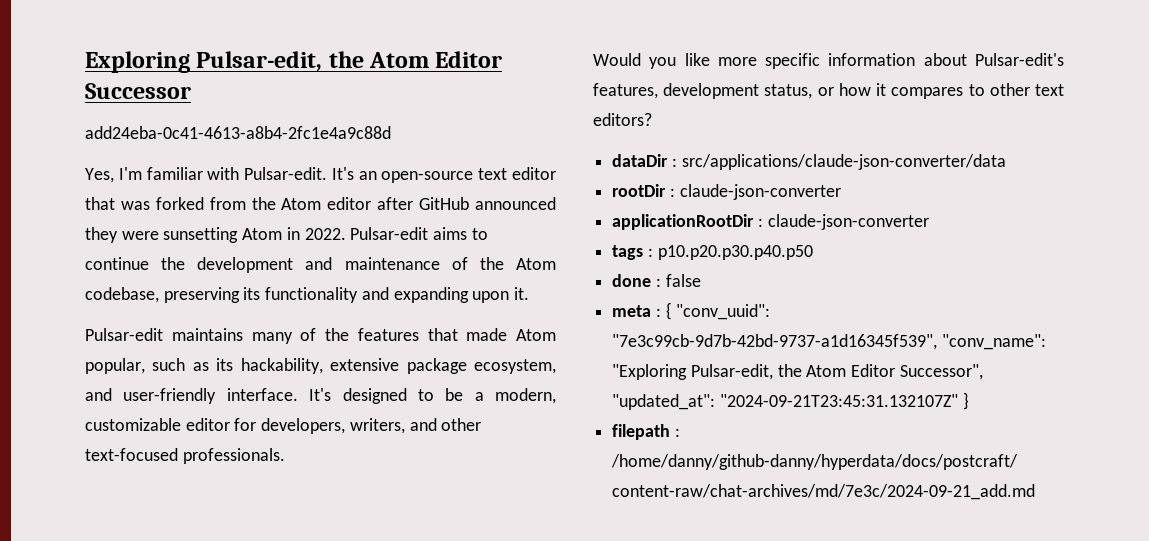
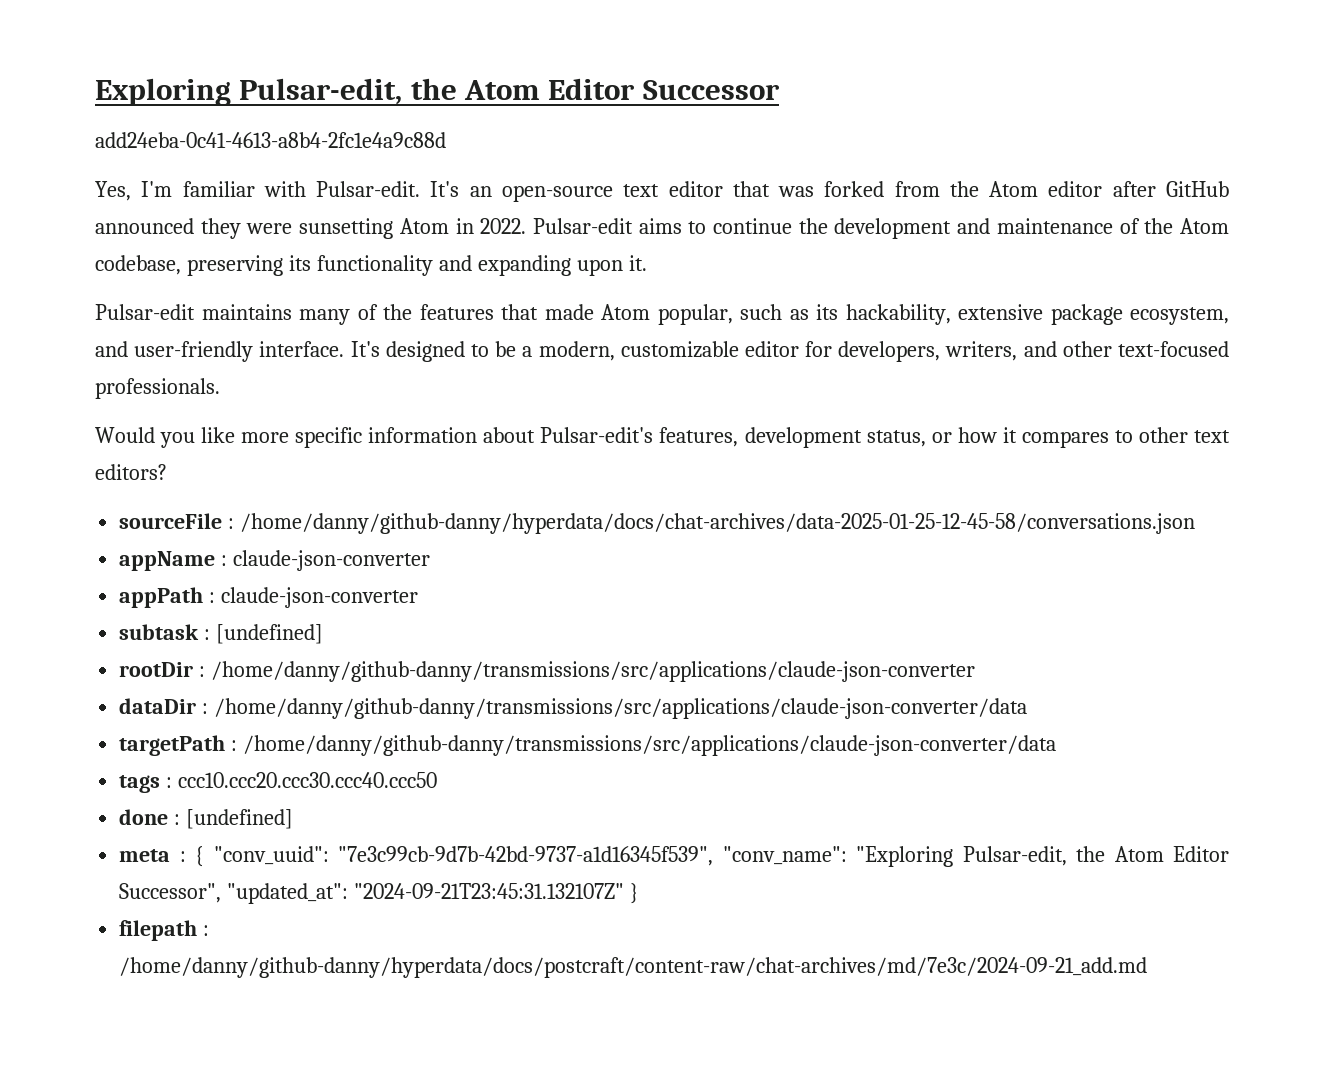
- dataDir : src/applications/claude-json-converter/data
- rootDir : claude-json-converter
- applicationRootDir : claude-json-converter
+ sourceFile : /home/danny/github-danny/hyperdata/docs/chat-archives/data-2025-01-25-12-45-58/conversations.json
+ appName : claude-json-converter
+ appPath : claude-json-converter
+ subtask : [undefined]
+ rootDir : /home/danny/github-danny/transmissions/src/applications/claude-json-converter
+ dataDir : /home/danny/github-danny/transmissions/src/applications/claude-json-converter/data
+ targetPath : /home/danny/github-danny/transmissions/src/applications/claude-json-converter/data
- tags : p10.p20.p30.p40.p50
+ tags : ccc10.ccc20.ccc30.ccc40.ccc50
- done : false
+ done : [undefined]

